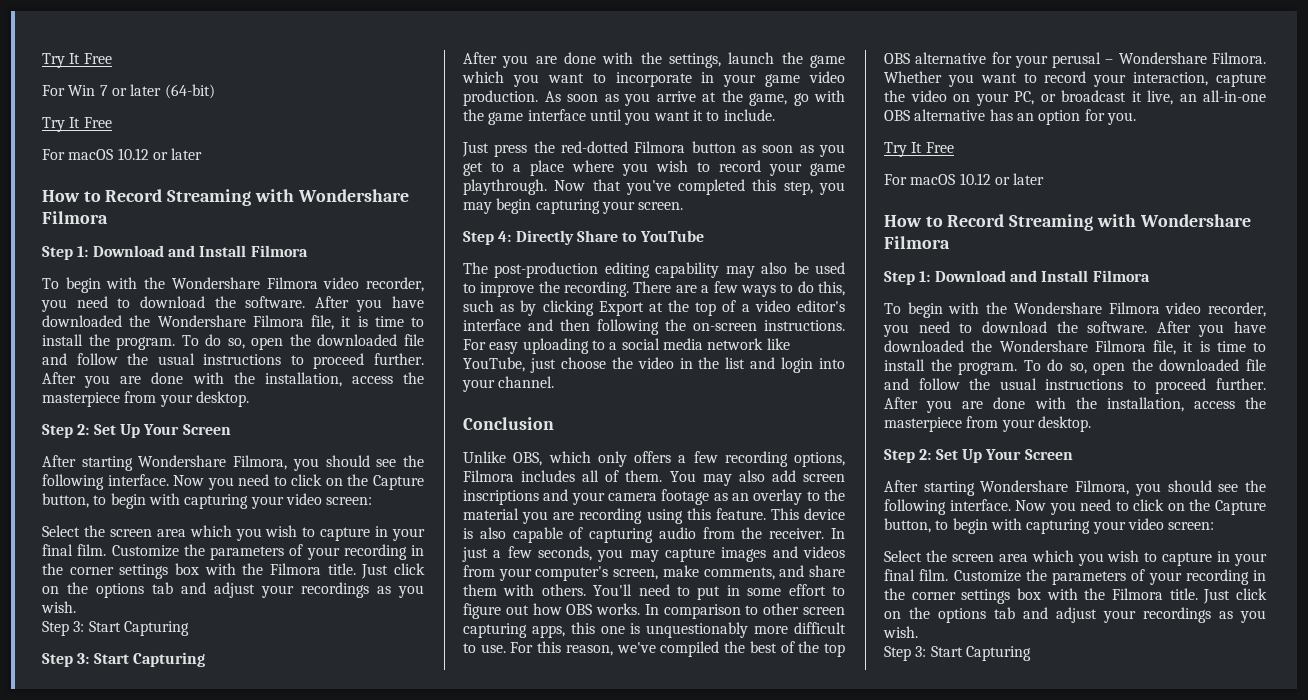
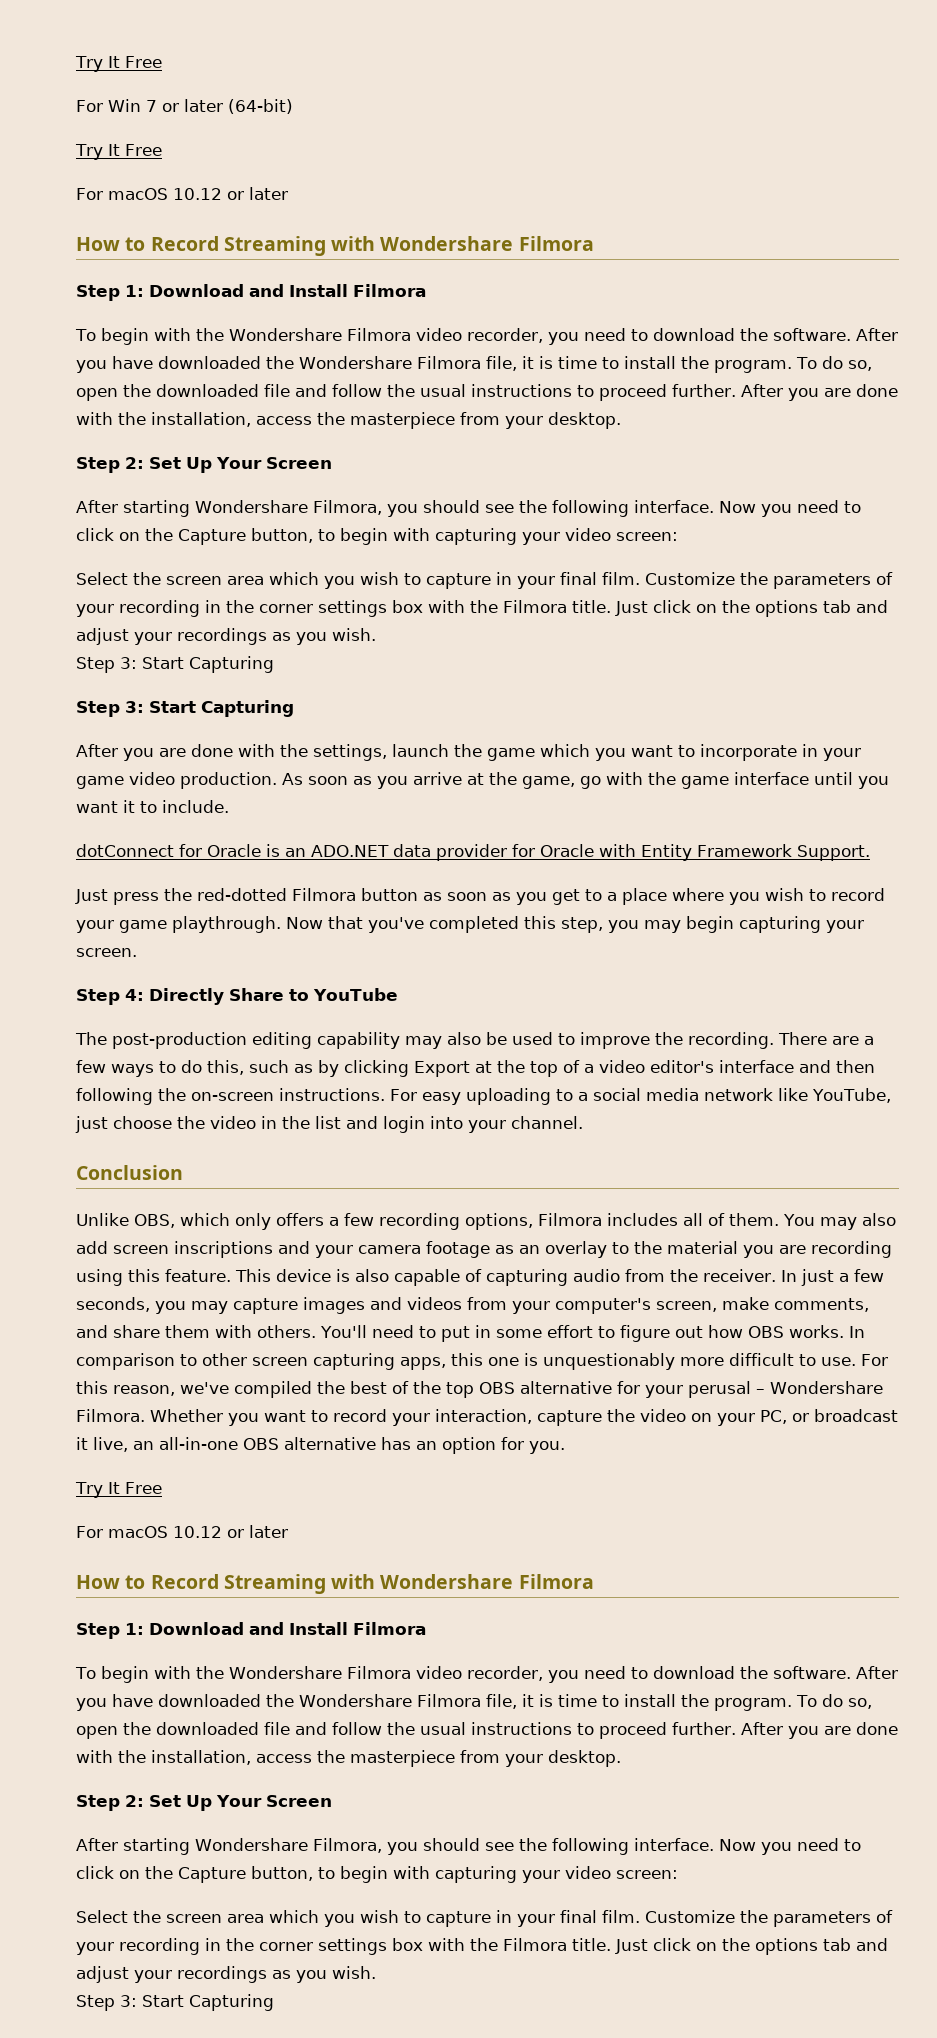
+ dotConnect for Oracle is an ADO.NET data provider for Oracle with Entity Framework Support.

